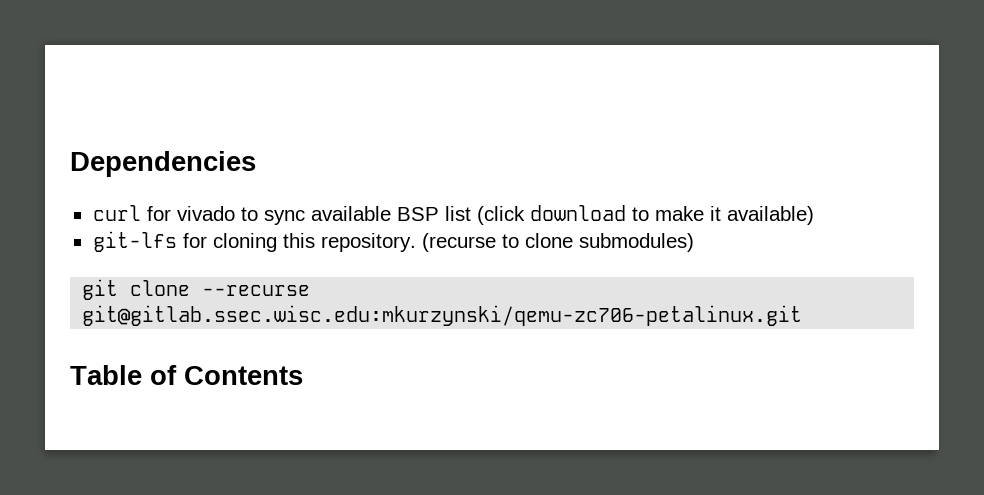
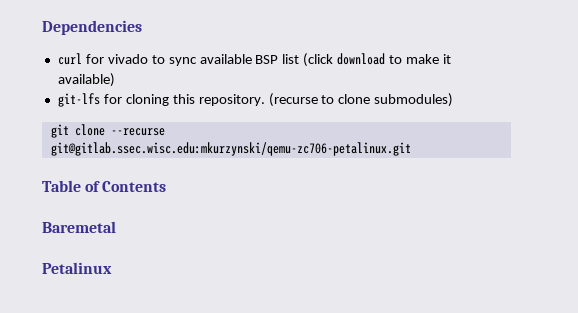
+ Baremetal
+ Petalinux

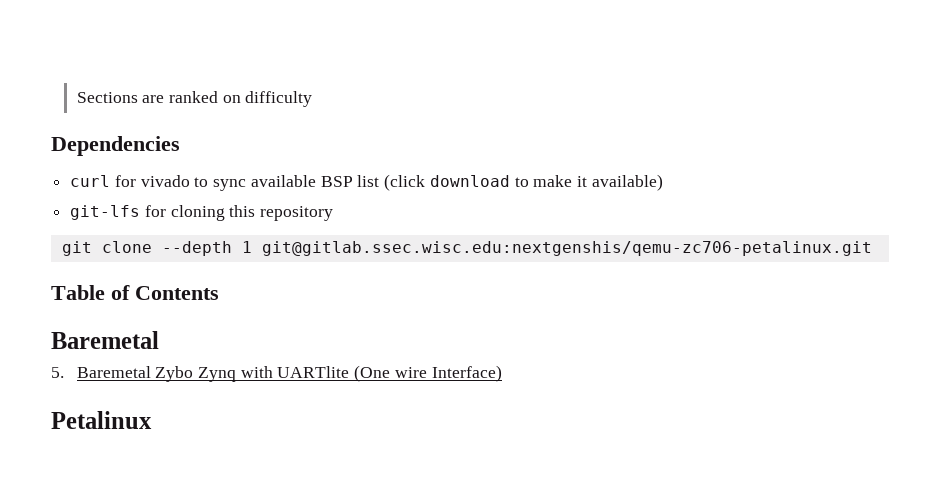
+ Sections are ranked on difficulty
- git-lfs for cloning this repository. (recurse to clone submodules)
+ git-lfs for cloning this repository
- git clone --recurse git@gitlab.ssec.wisc.edu:mkurzynski/qemu-zc706-petalinux.git
+ git clone --depth 1 git@gitlab.ssec.wisc.edu:nextgenshis/qemu-zc706-petalinux.git
+ 5. Baremetal Zybo Zynq with UARTlite (One wire Interface)

